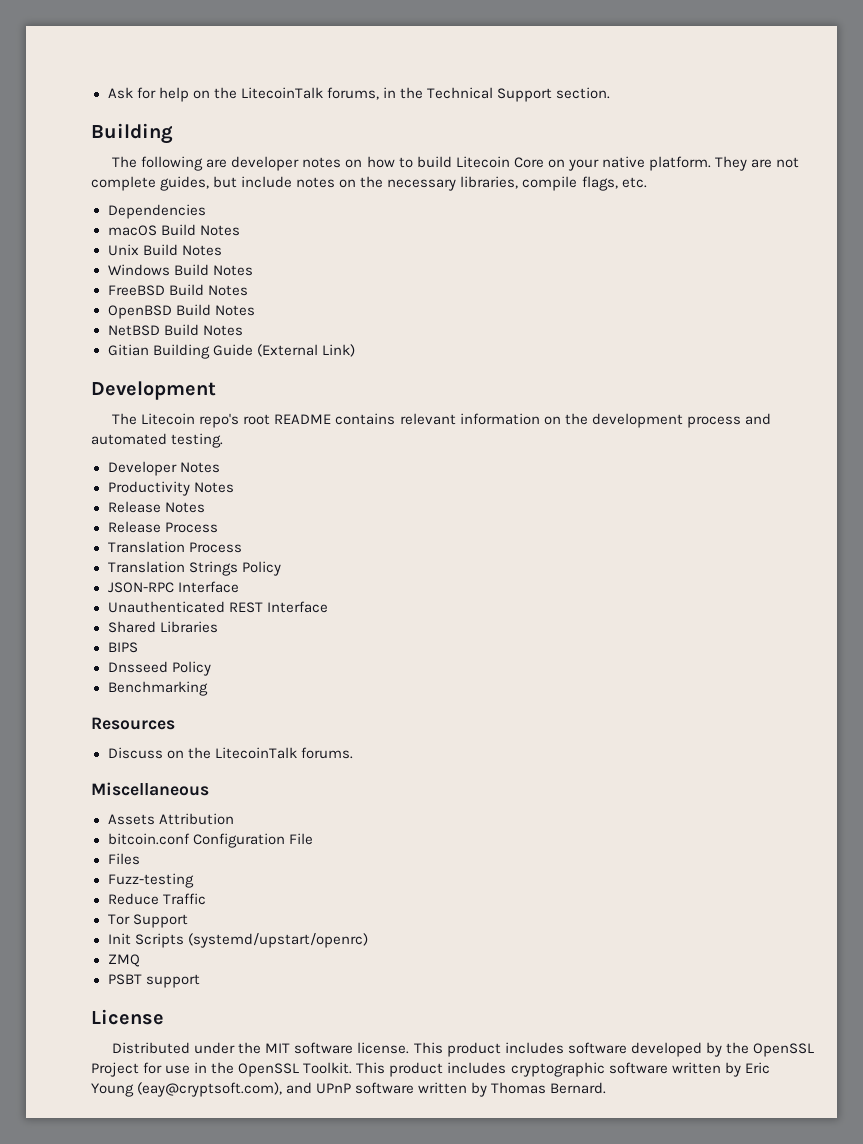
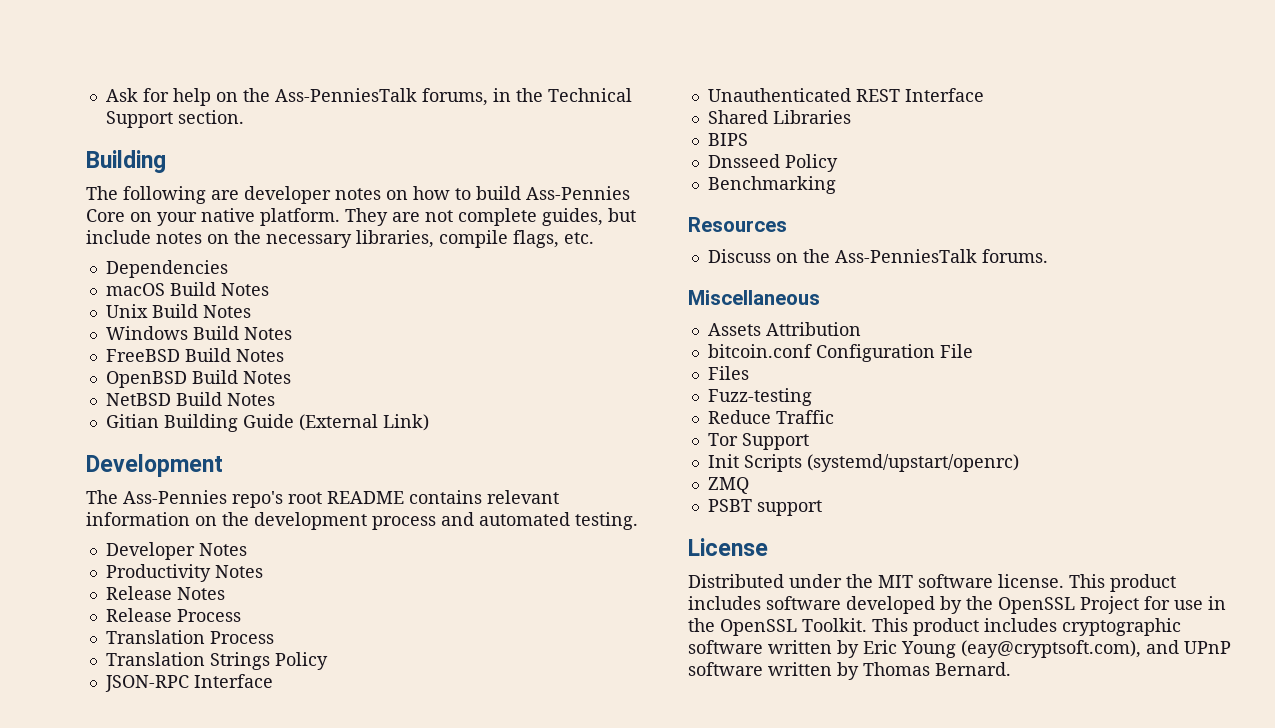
- Ask for help on the LitecoinTalk forums, in the Technical Support section.
+ Ask for help on the Ass-PenniesTalk forums, in the Technical Support section.
- The following are developer notes on how to build Litecoin Core on your native platform.
+ The following are developer notes on how to build Ass-Pennies Core on your native platform.
- The Litecoin repo's root README contains relevant information on the development process and automated testing.
+ The Ass-Pennies repo's root README contains relevant information on the development process and automated testing.
- Discuss on the LitecoinTalk forums.
+ Discuss on the Ass-PenniesTalk forums.

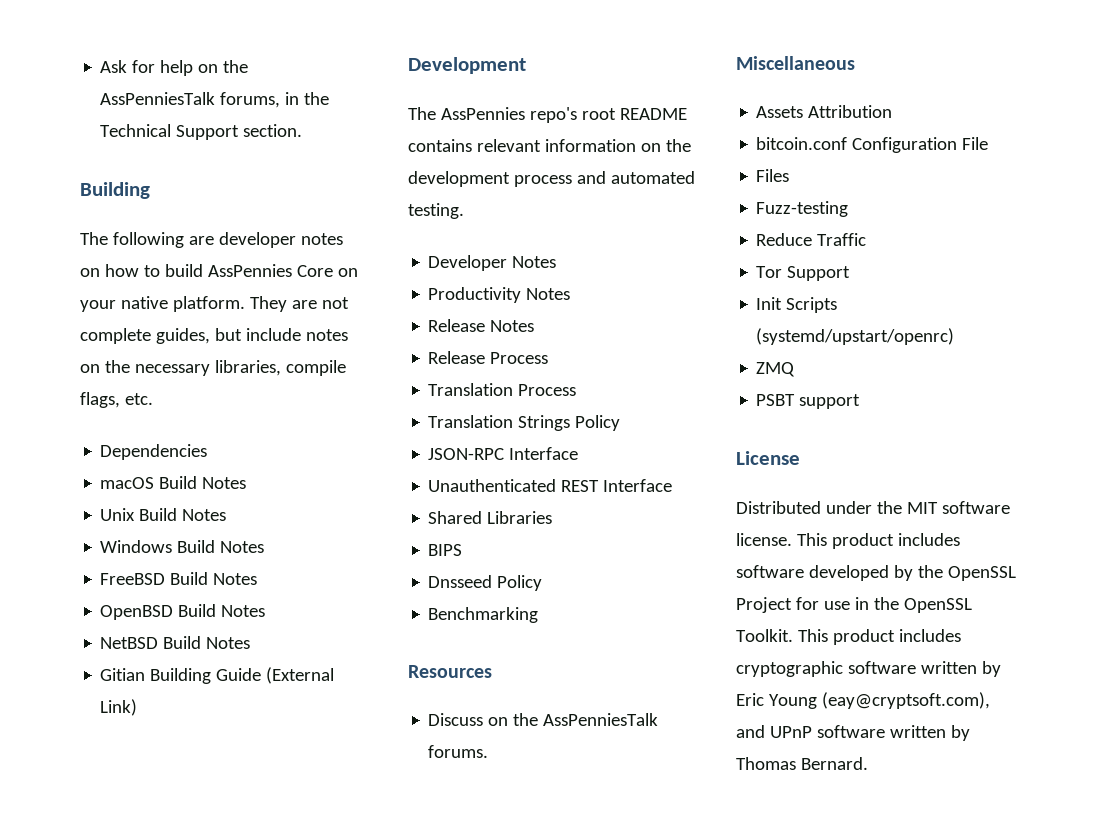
- Ask for help on the Ass-PenniesTalk forums, in the Technical Support section.
+ Ask for help on the AssPenniesTalk forums, in the Technical Support section.
- The following are developer notes on how to build Ass-Pennies Core on your native platform.
+ The following are developer notes on how to build AssPennies Core on your native platform.
- The Ass-Pennies repo's root README contains relevant information on the development process and automated testing.
+ The AssPennies repo's root README contains relevant information on the development process and automated testing.
- Discuss on the Ass-PenniesTalk forums.
+ Discuss on the AssPenniesTalk forums.

